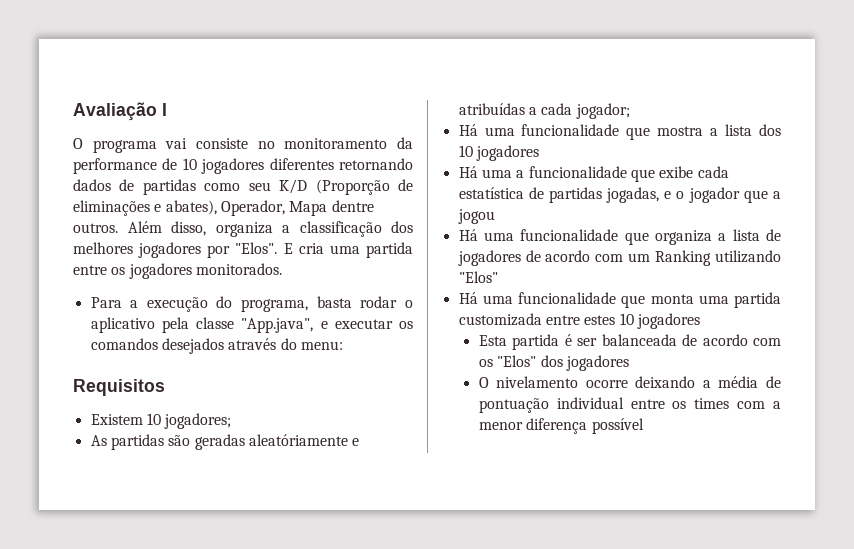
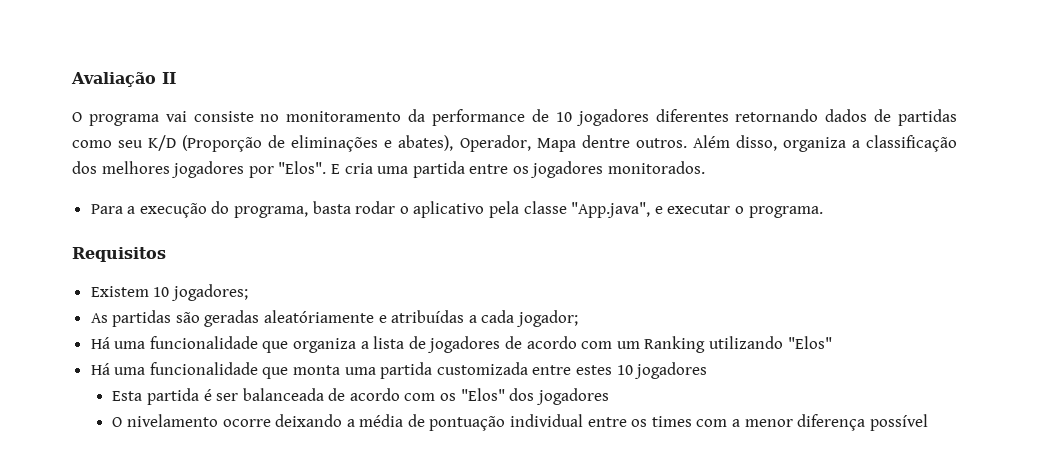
- Avaliação I
+ Avaliação II
- Para a execução do programa, basta rodar o aplicativo pela classe "App.java", e executar os comandos desejados através do menu:
+ Para a execução do programa, basta rodar o aplicativo pela classe "App.java", e executar o programa.
- Há uma funcionalidade que mostra a lista dos 10 jogadores
- Há uma a funcionalidade que exibe cada estatística de partidas jogadas, e o jogador que a jogou

